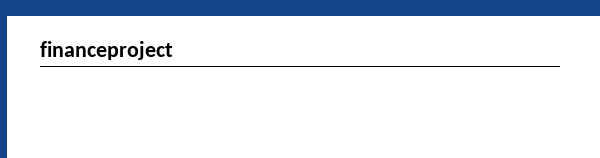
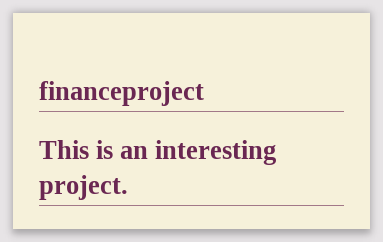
+ This is an interesting project.

